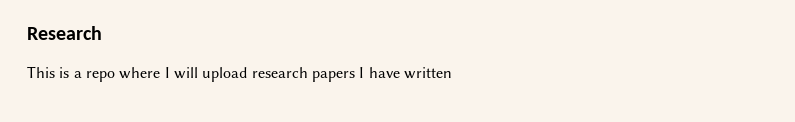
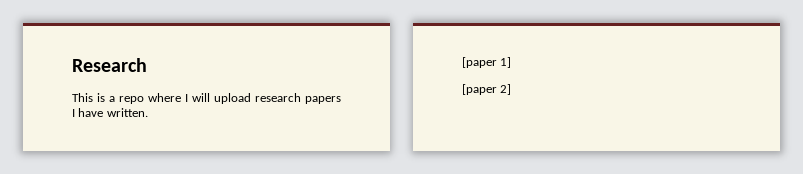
- This is a repo where I will upload research papers I have written
+ This is a repo where I will upload research papers I have written.
+ [paper 1]
+ [paper 2]

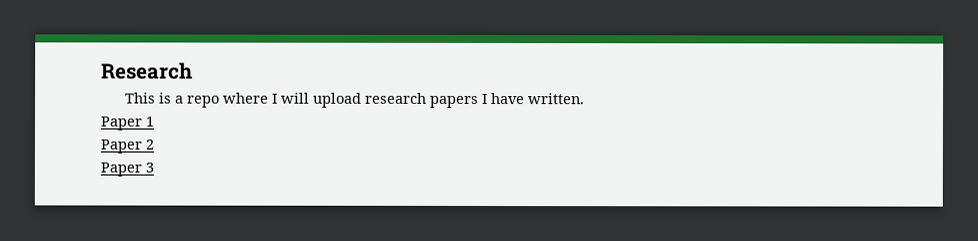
- [paper 1]
- [paper 2]
+ Paper 1
+ Paper 2
+ Paper 3

